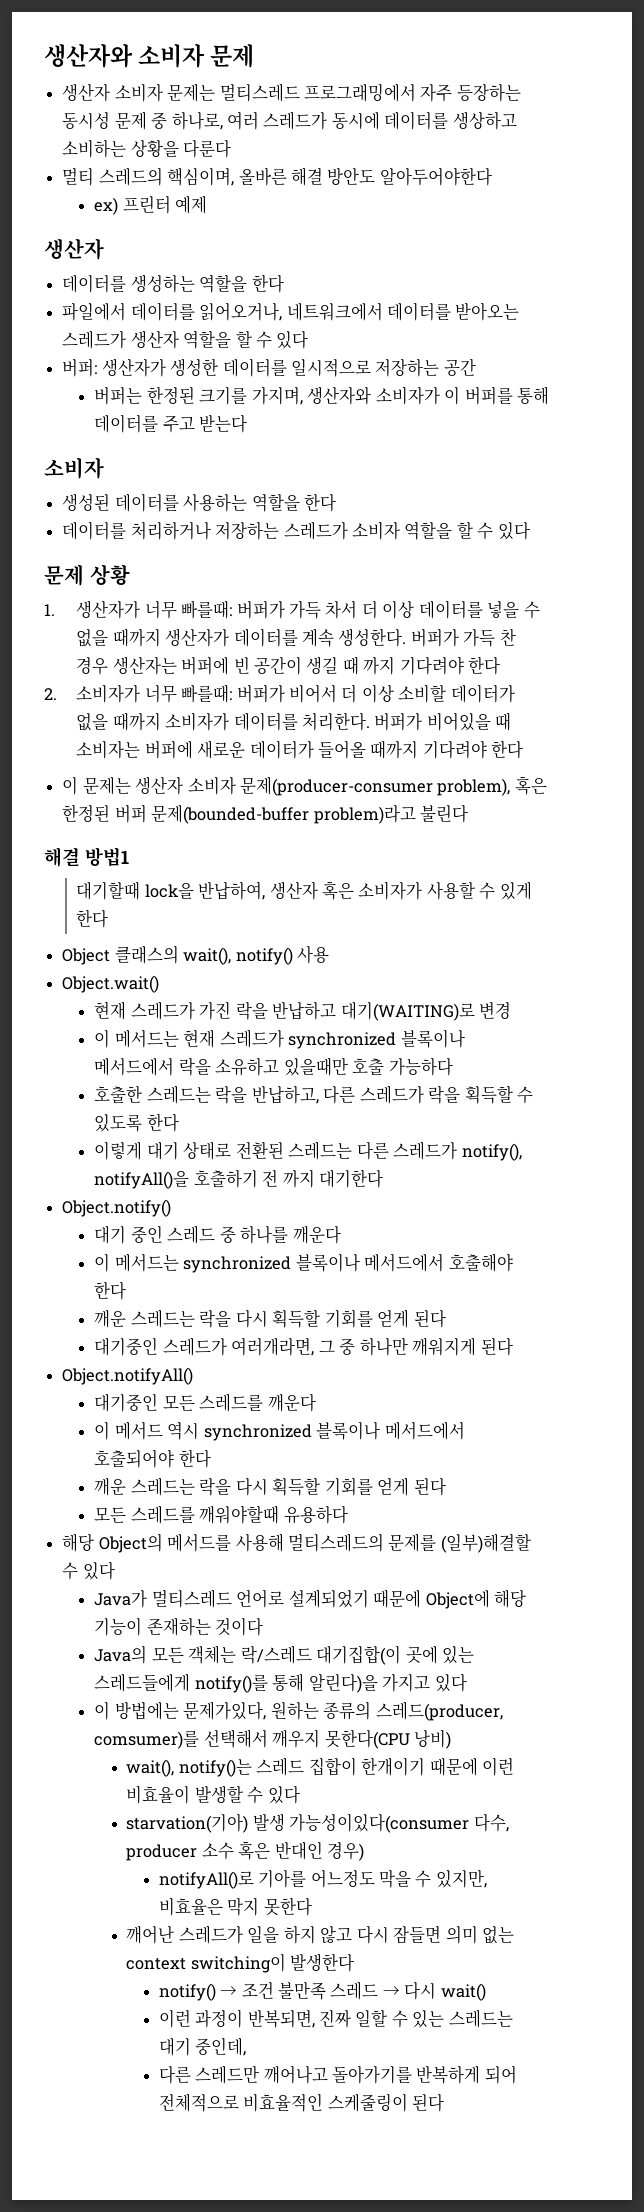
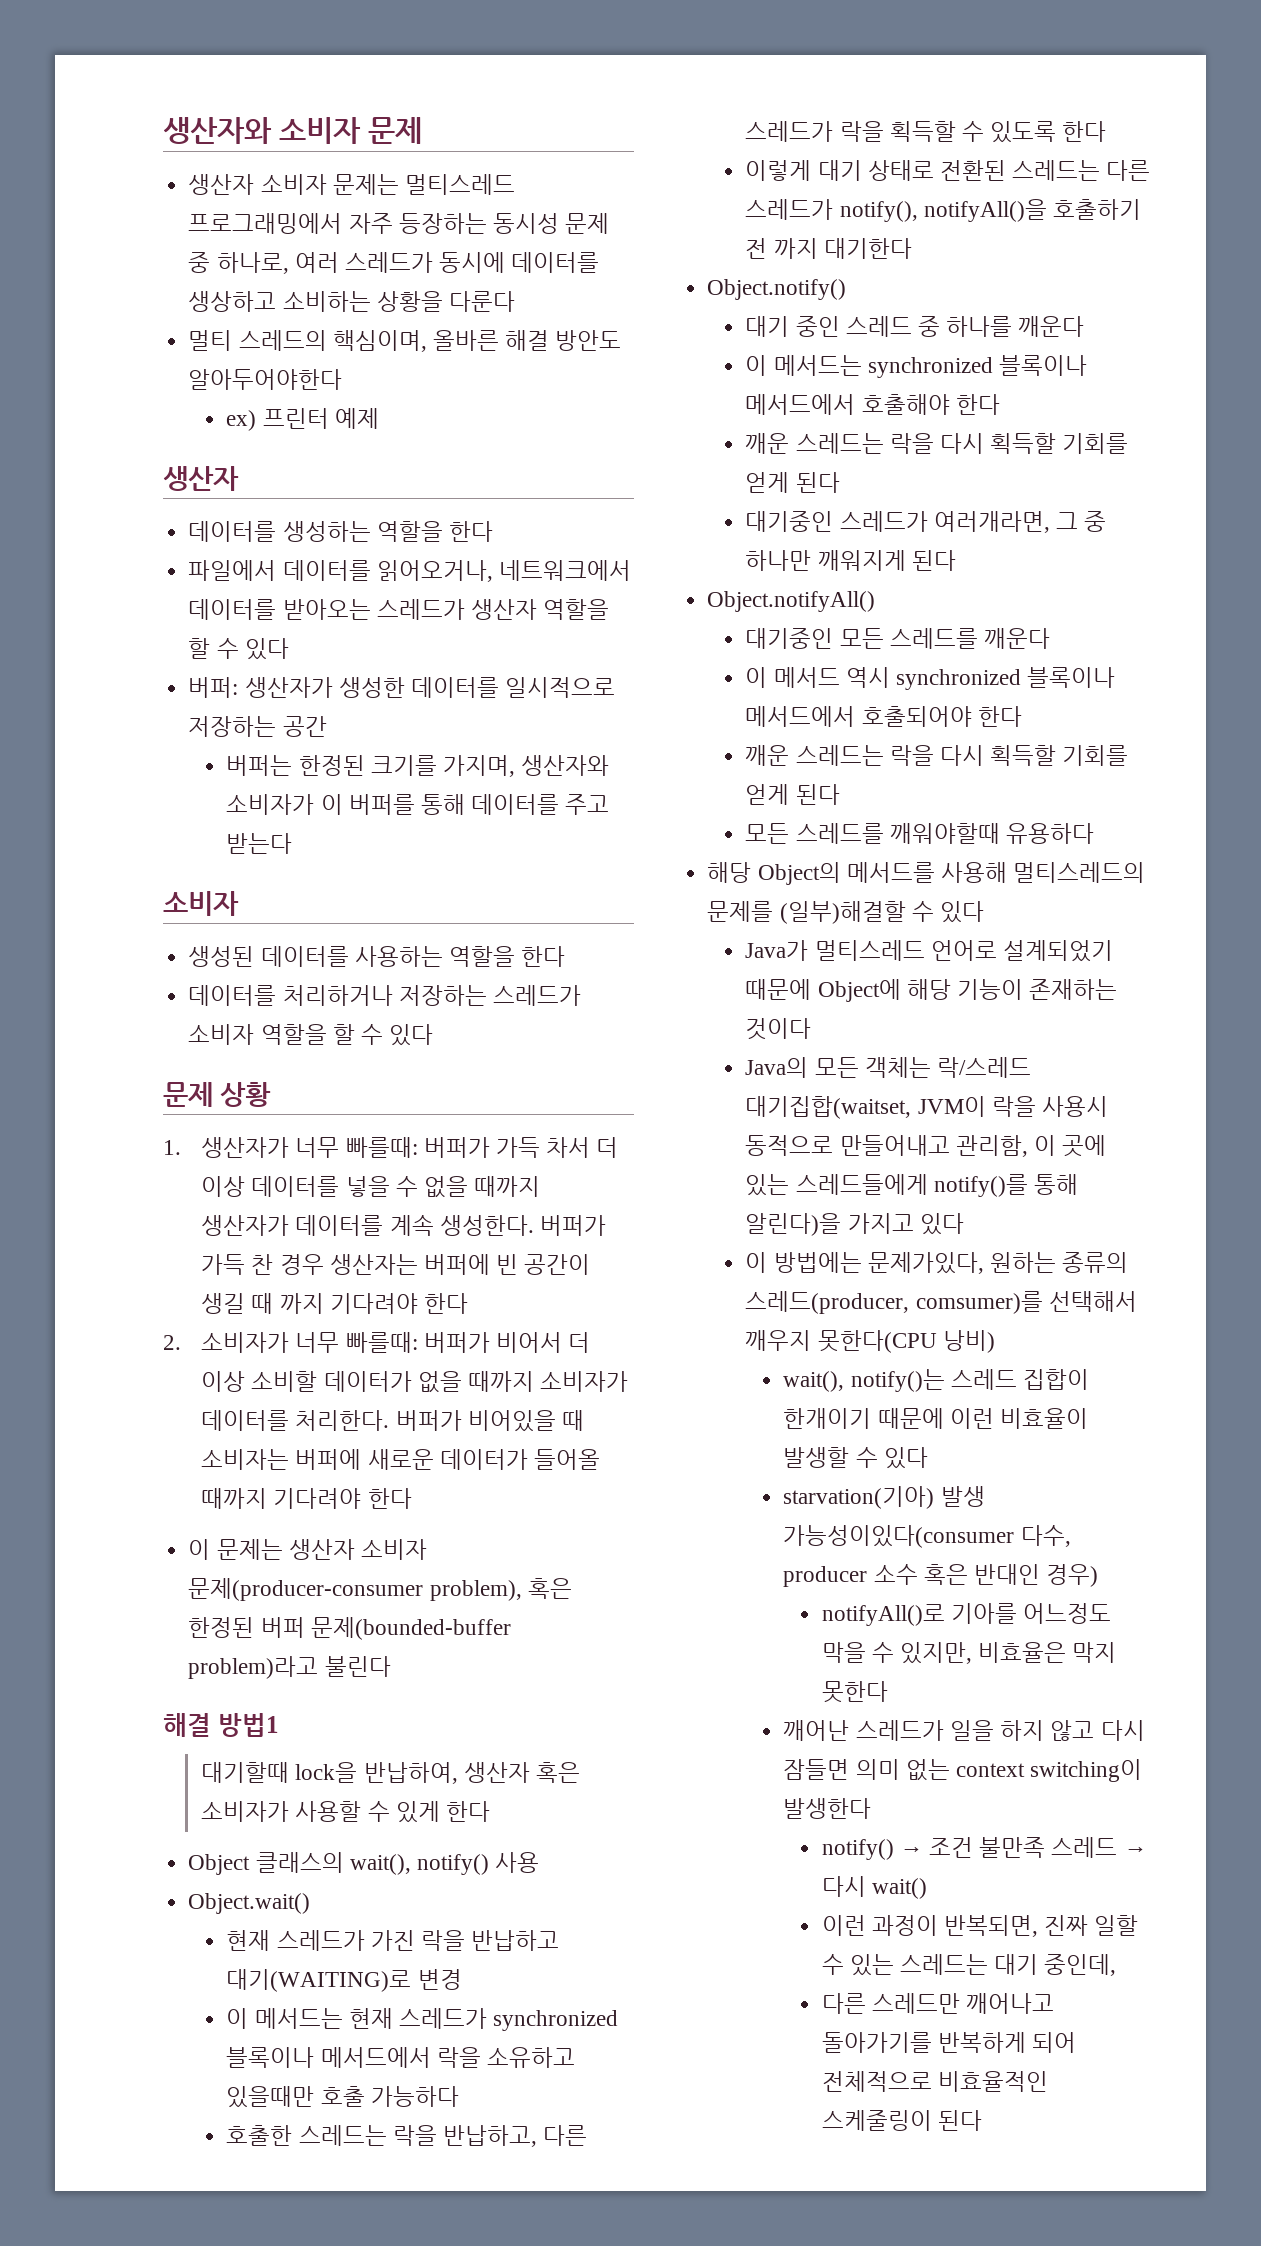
- Java의 모든 객체는 락/스레드 대기집합(이 곳에 있는 스레드들에게 notify()를 통해 알린다)을 가지고 있다
+ Java의 모든 객체는 락/스레드 대기집합(waitset, JVM이 락을 사용시 동적으로 만들어내고 관리함, 이 곳에 있는 스레드들에게 notify()를 통해 알린다)을 가지고 있다

